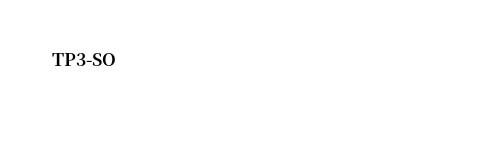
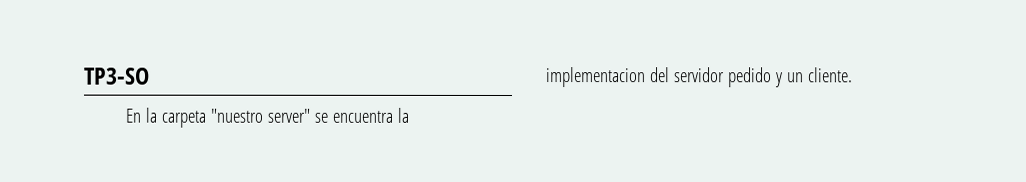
+ En la carpeta "nuestro server" se encuentra la implementacion del servidor pedido y un cliente.

